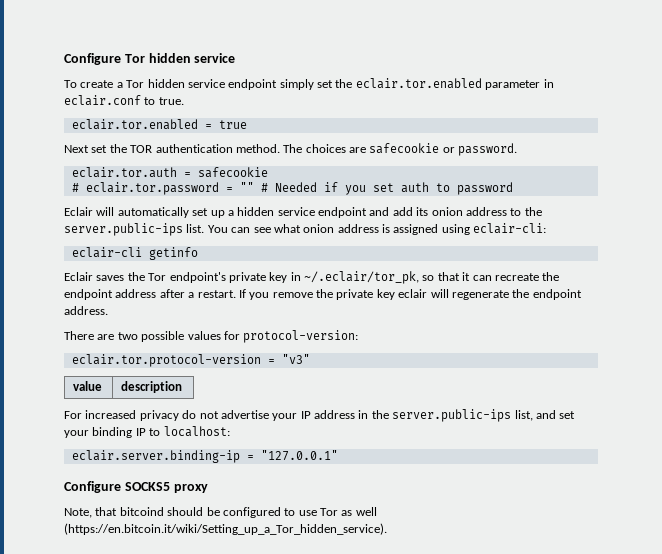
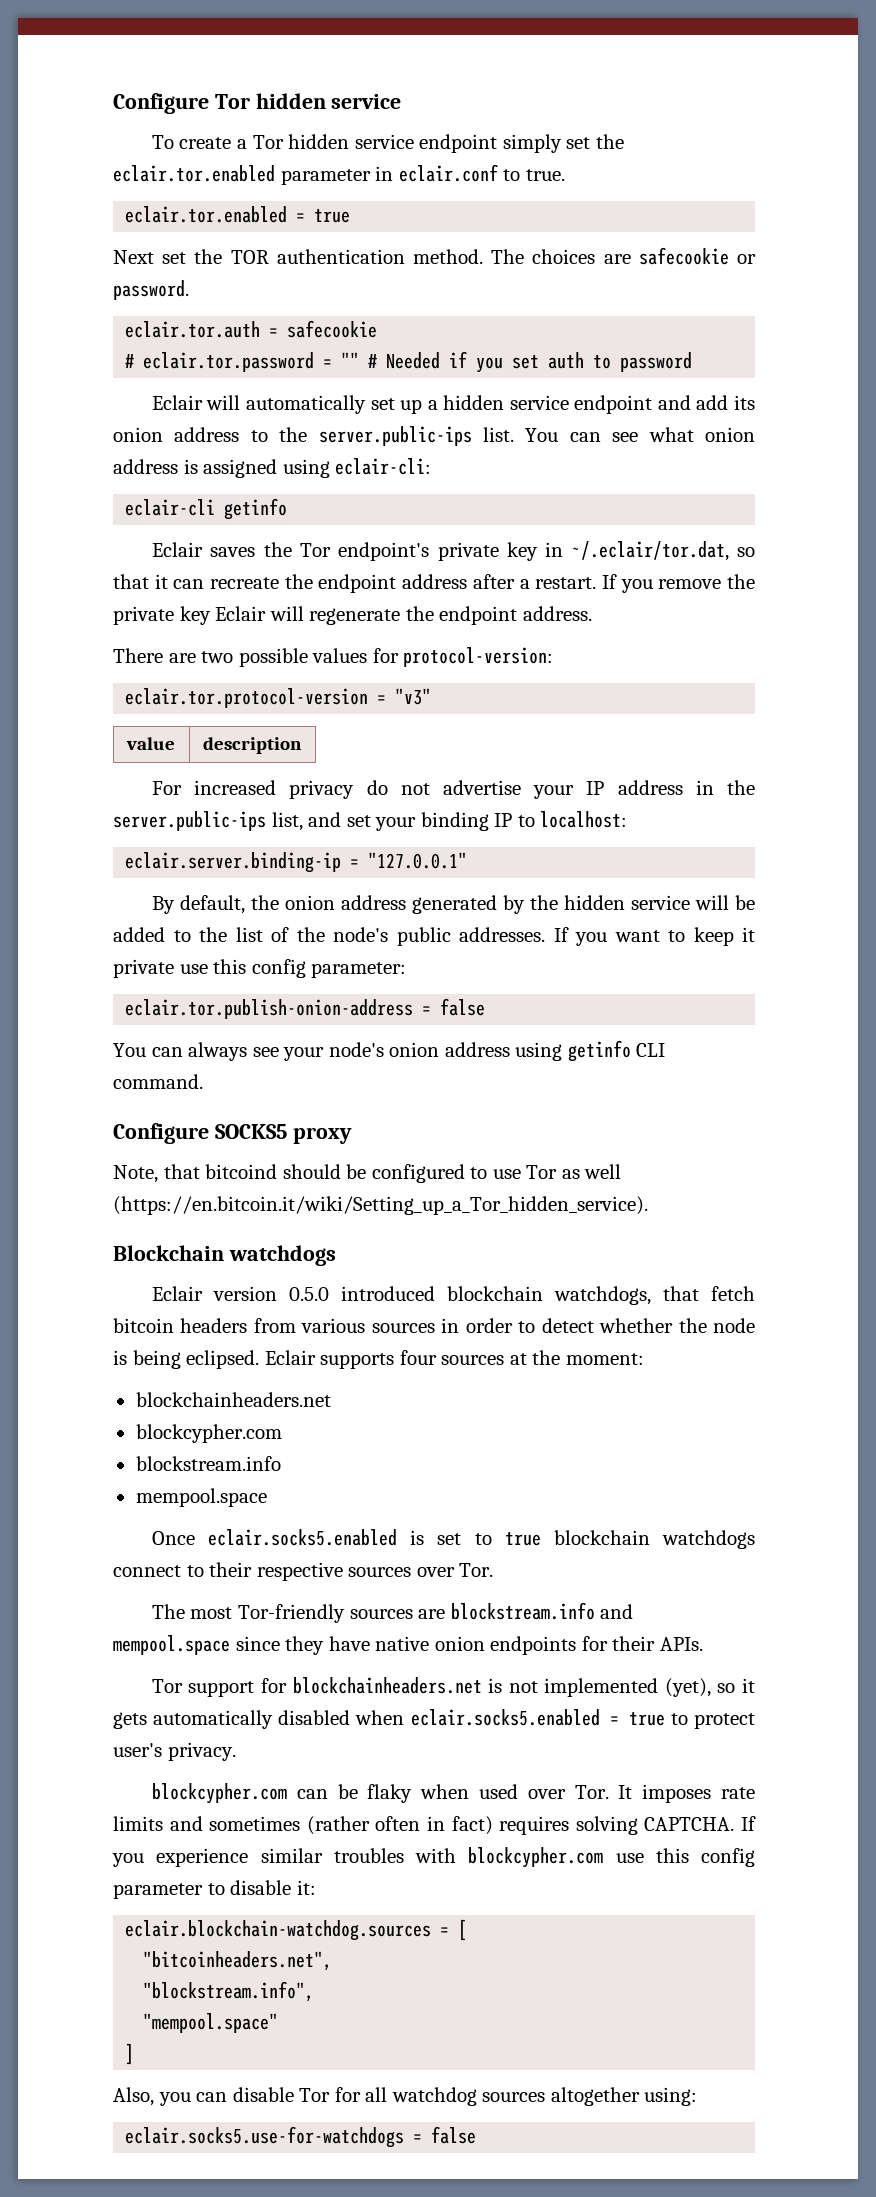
- Eclair saves the Tor endpoint's private key in ~/.eclair/tor_pk, so that it can recreate the endpoint address after a restart.
+ Eclair saves the Tor endpoint's private key in ~/.eclair/tor.dat, so that it can recreate the endpoint address after a restart.
- If you remove the private key eclair will regenerate the endpoint address.
+ If you remove the private key Eclair will regenerate the endpoint address.
+ By default, the onion address generated by the hidden service will be added to the list of the node's public addresses. If you want to keep it private use this config parameter:
+ eclair.tor.publish-onion-address = false
+ You can always see your node's onion address using getinfo CLI command.
+ Blockchain watchdogs
+ Eclair version 0.5.0 introduced blockchain watchdogs, that fetch bitcoin headers from various sources in order to detect whether the node is being eclipsed. Eclair supports four sources at the moment:
+ blockchainheaders.net
+ blockcypher.com
+ blockstream.info
+ mempool.space
+ Once eclair.socks5.enabled is set to true blockchain watchdogs connect to their respective sources over Tor.
+ The most Tor-friendly sources are blockstream.info and mempool.space since they have native onion endpoints for their APIs.
+ Tor support for blockchainheaders.net is not implemented (yet), so it gets automatically disabled when eclair.socks5.enabled = true to protect user's privacy.
+ blockcypher.com can be flaky when used over Tor. It imposes rate limits and sometimes (rather often in fact) requires solving CAPTCHA. If you experience similar troubles with blockcypher.com use this config parameter to disable it:
+ eclair.blockchain-watchdog.sources = [
+ "bitcoinheaders.net",
+ "blockstream.info",
+ "mempool.space"
+ ]
+ Also, you can disable Tor for all watchdog sources altogether using:
+ eclair.socks5.use-for-watchdogs = false

